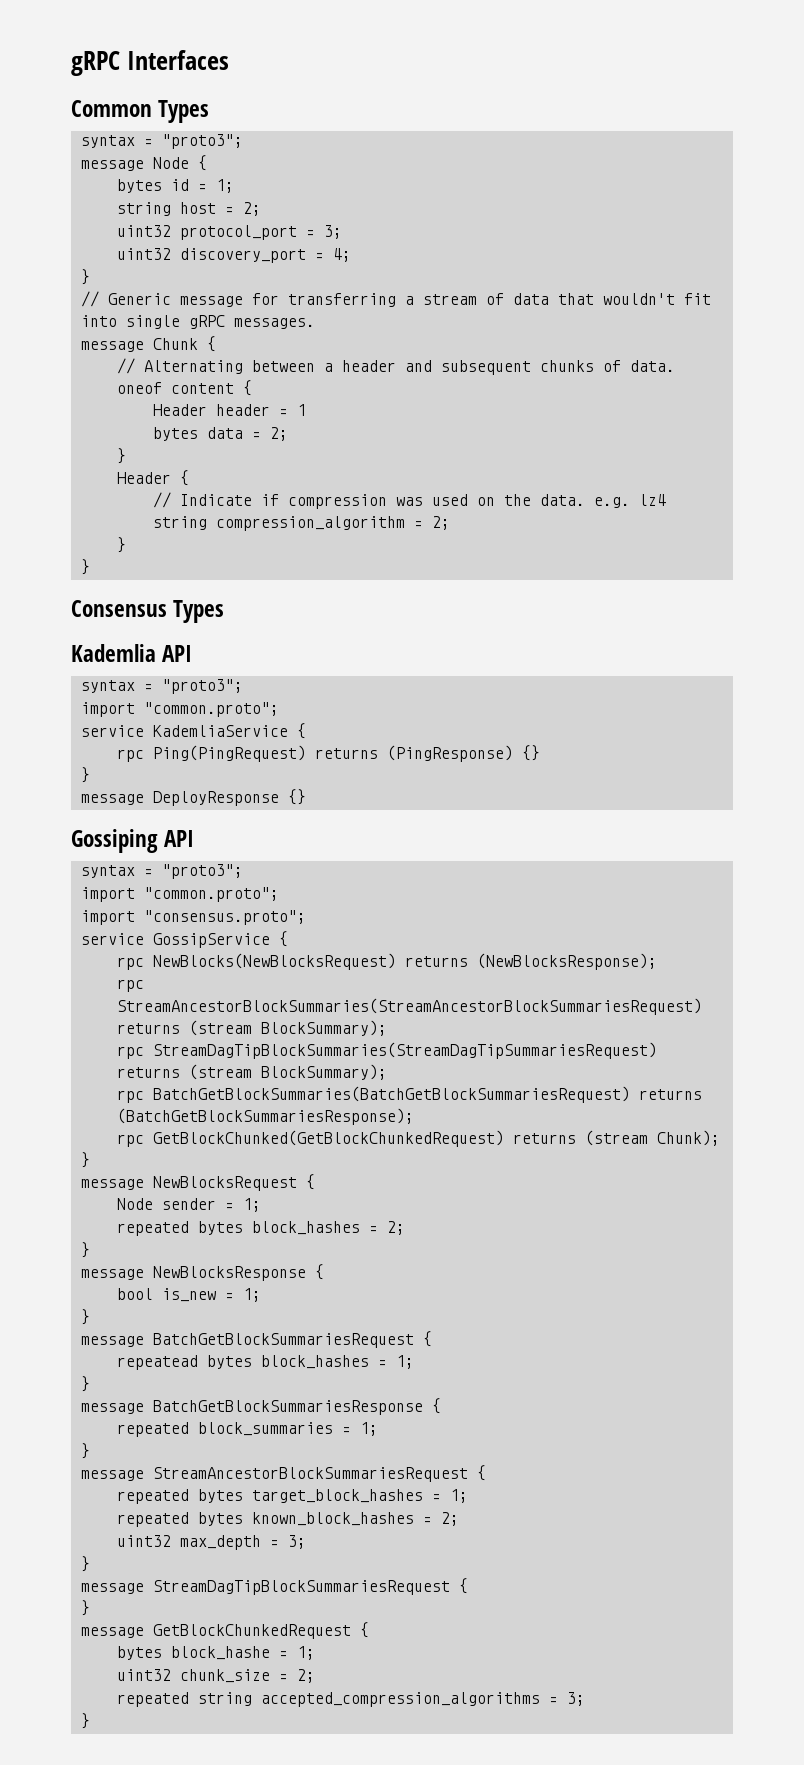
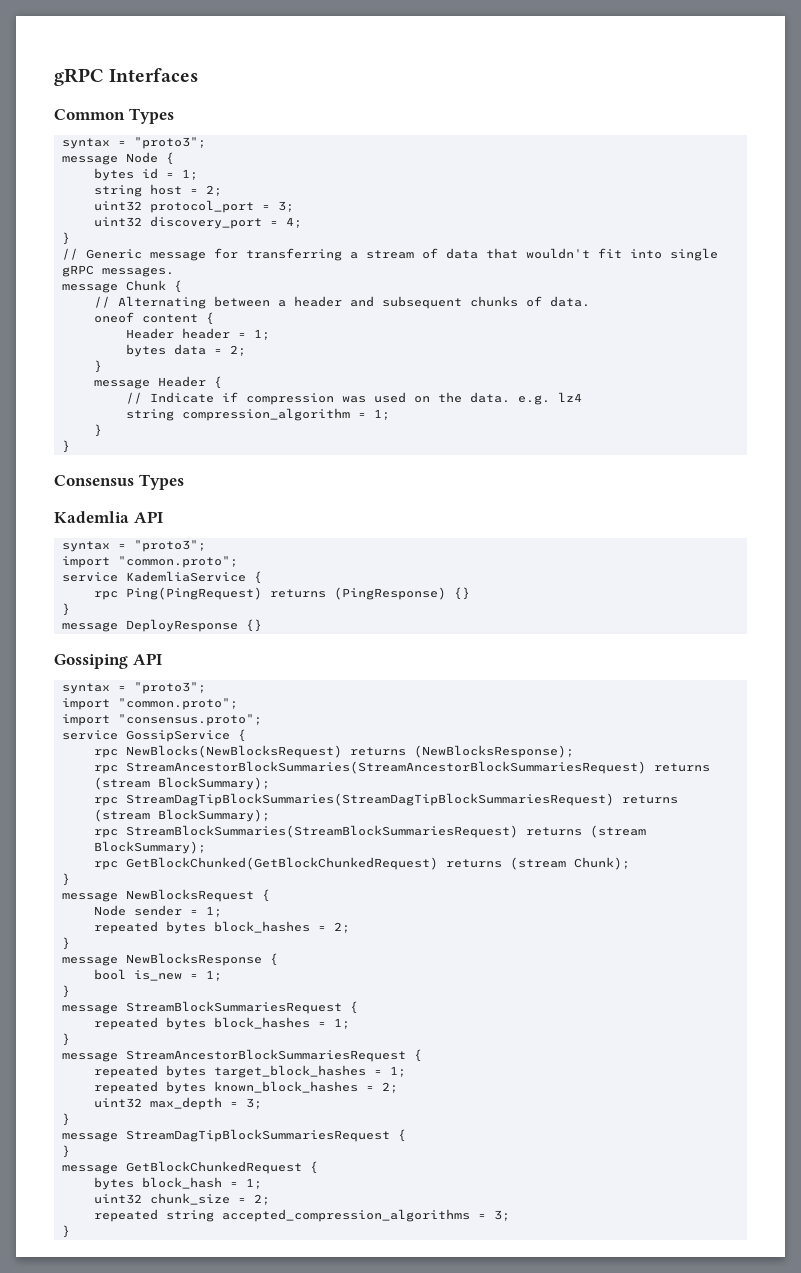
- Header header = 1
+ Header header = 1;
- Header {
+ message Header {
- string compression_algorithm = 2;
+ string compression_algorithm = 1;
- rpc StreamDagTipBlockSummaries(StreamDagTipSummariesRequest) returns (stream BlockSummary);
- rpc BatchGetBlockSummaries(BatchGetBlockSummariesRequest) returns (BatchGetBlockSummariesResponse);
+ rpc StreamDagTipBlockSummaries(StreamDagTipBlockSummariesRequest) returns (stream BlockSummary);
+ rpc StreamBlockSummaries(StreamBlockSummariesRequest) returns (stream BlockSummary);
- message BatchGetBlockSummariesRequest {
- repeatead bytes block_hashes = 1;
- }
- message BatchGetBlockSummariesResponse {
- repeated block_summaries = 1;
+ message StreamBlockSummariesRequest {
+ repeated bytes block_hashes = 1;
- bytes block_hashe = 1;
+ bytes block_hash = 1;

